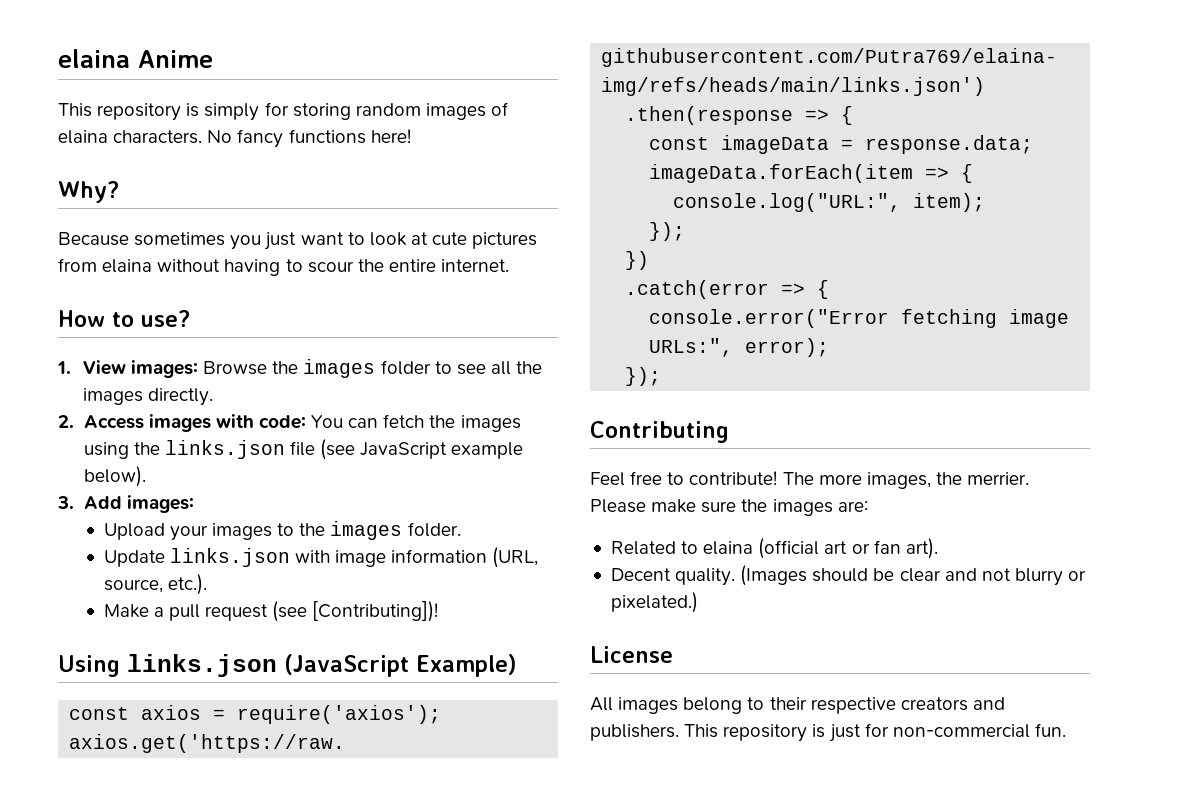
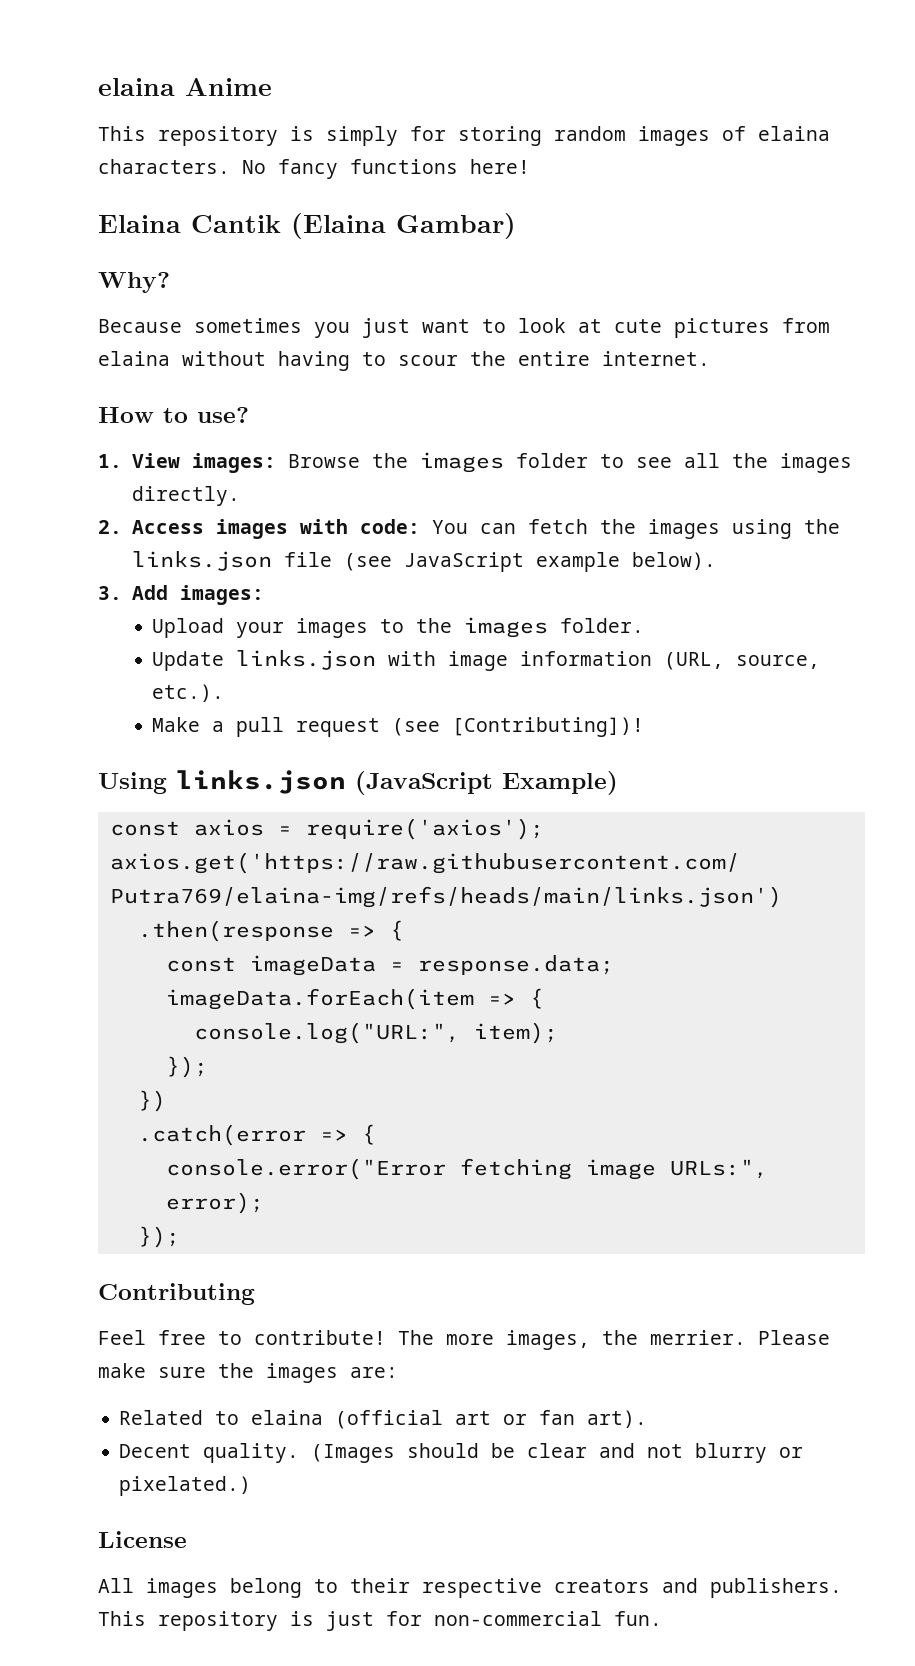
+ Elaina Cantik (Elaina Gambar)

